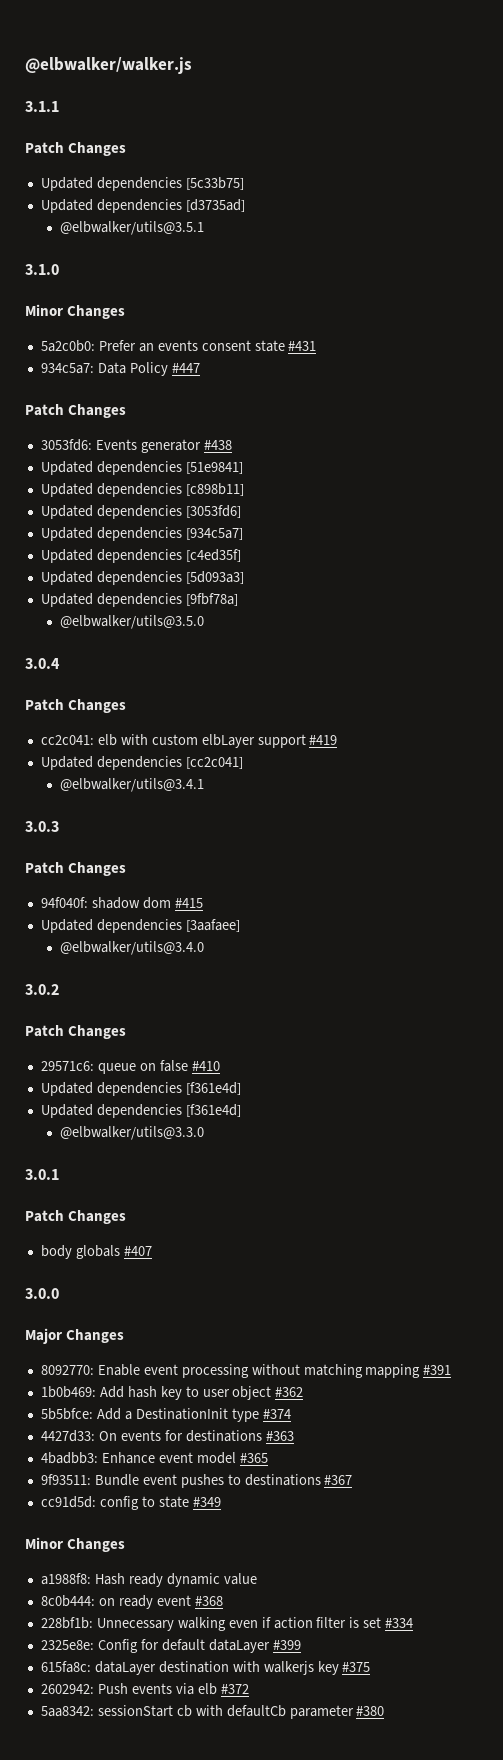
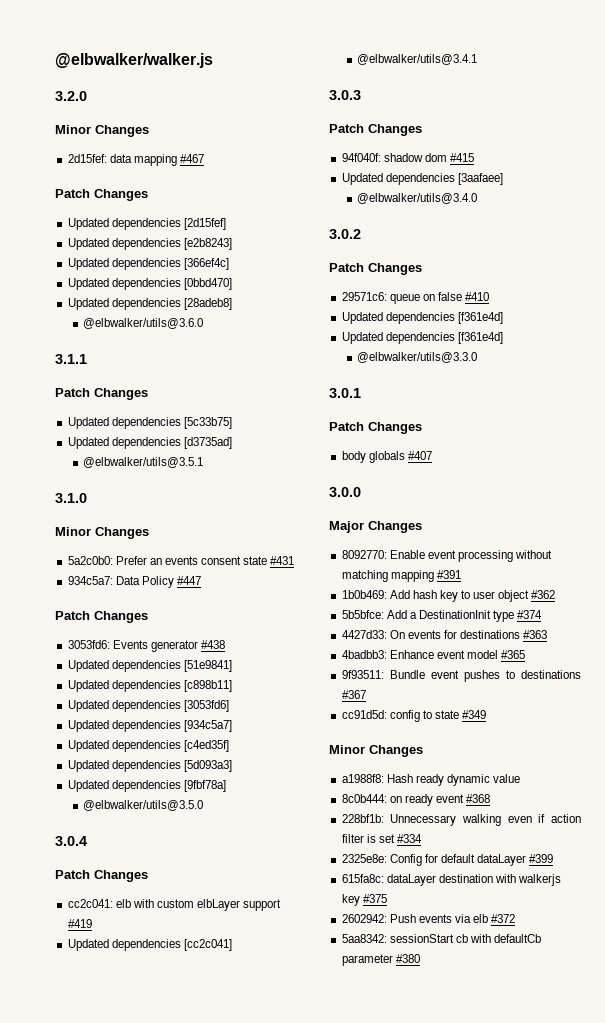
+ 3.2.0
+ Minor Changes
+ 2d15fef: data mapping #467
+ Patch Changes
+ Updated dependencies [2d15fef]
+ Updated dependencies [e2b8243]
+ Updated dependencies [366ef4c]
+ Updated dependencies [0bbd470]
+ Updated dependencies [28adeb8]
+ @elbwalker/utils@3.6.0

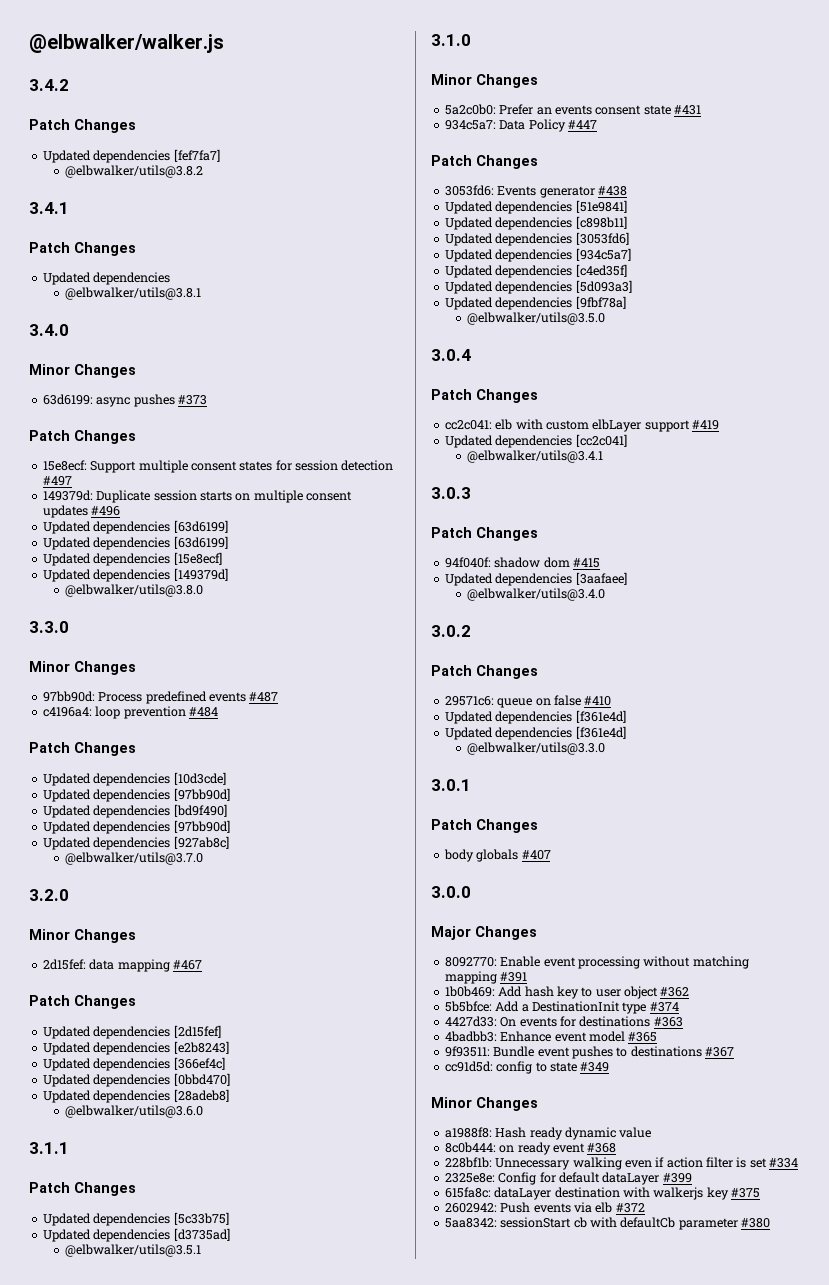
+ 3.4.2
+ Patch Changes
+ Updated dependencies [fef7fa7]
+ @elbwalker/utils@3.8.2
+ 3.4.1
+ Patch Changes
+ Updated dependencies
+ @elbwalker/utils@3.8.1
+ 3.4.0
+ Minor Changes
+ 63d6199: async pushes #373
+ Patch Changes
+ 15e8ecf: Support multiple consent states for session detection #497
+ 149379d: Duplicate session starts on multiple consent updates #496
+ Updated dependencies [63d6199]
+ Updated dependencies [63d6199]
+ Updated dependencies [15e8ecf]
+ Updated dependencies [149379d]
+ @elbwalker/utils@3.8.0
+ 3.3.0
+ Minor Changes
+ 97bb90d: Process predefined events #487
+ c4196a4: loop prevention #484
+ Patch Changes
+ Updated dependencies [10d3cde]
+ Updated dependencies [97bb90d]
+ Updated dependencies [bd9f490]
+ Updated dependencies [97bb90d]
+ Updated dependencies [927ab8c]
+ @elbwalker/utils@3.7.0

